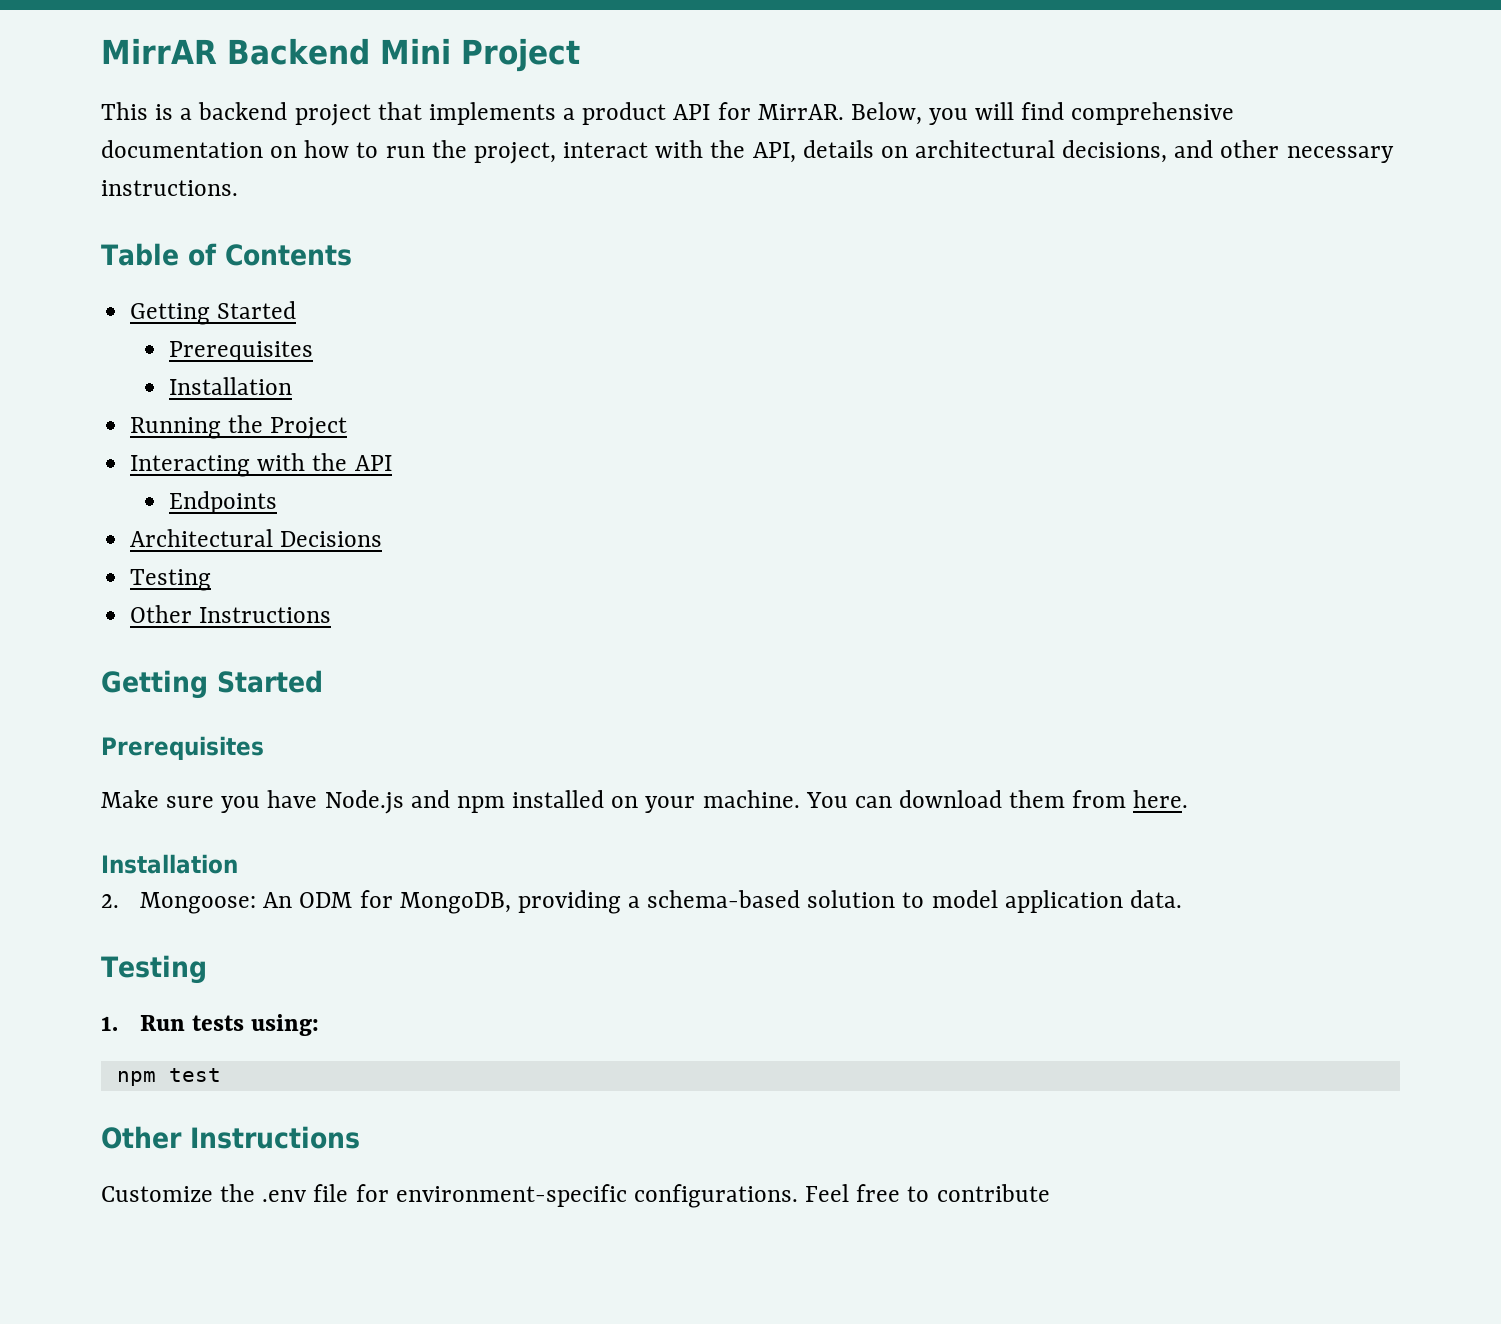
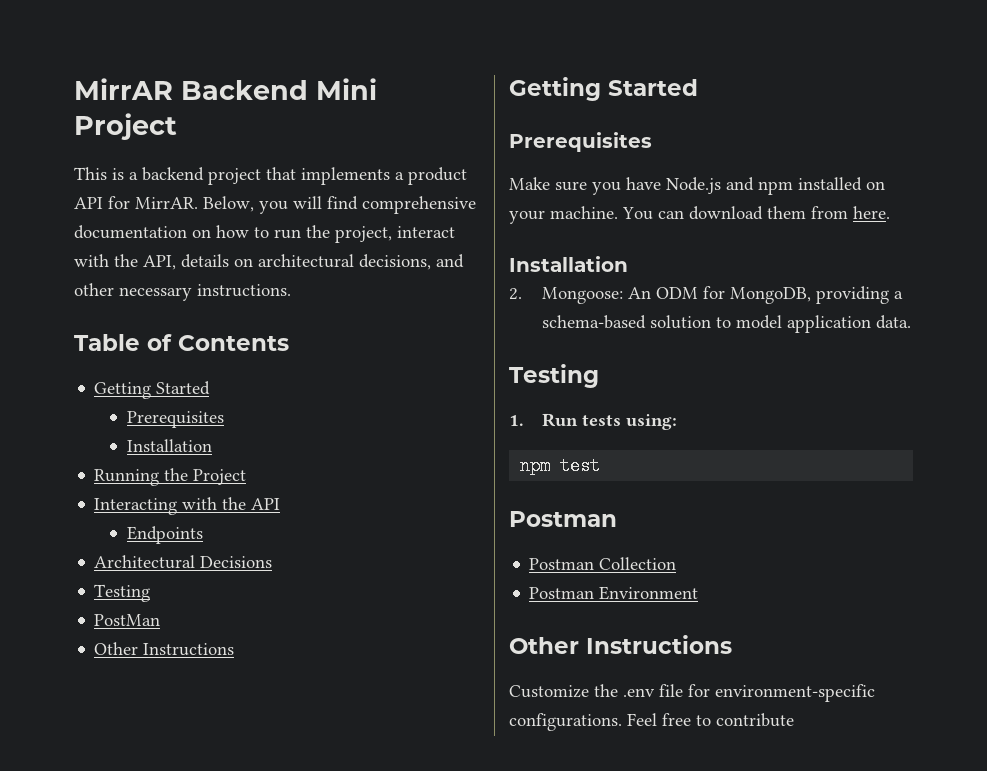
+ PostMan
  npm test
+ Postman
+ Postman Collection
+ Postman Environment

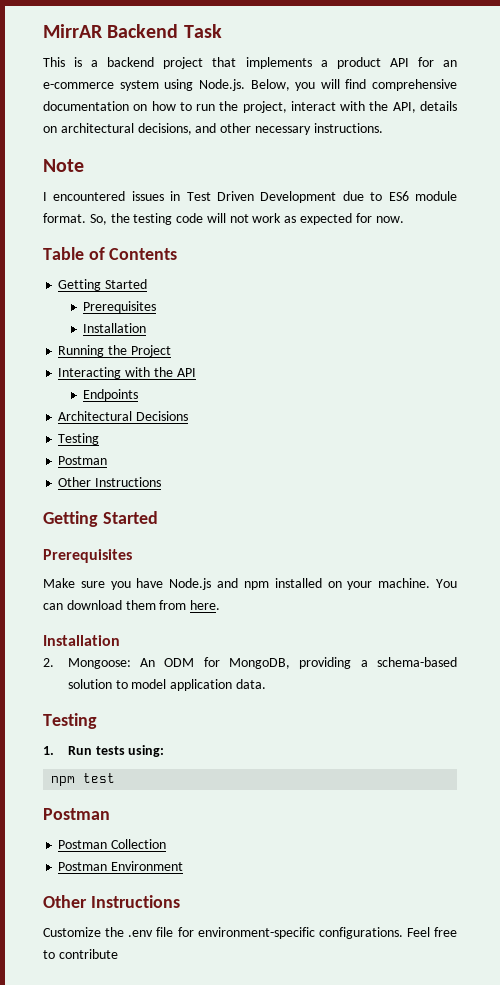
- MirrAR Backend Mini Project
+ MirrAR Backend Task
- This is a backend project that implements a product API for MirrAR. Below, you will find comprehensive documentation on how to run the project, interact with the API, details on architectural decisions, and other necessary instructions.
+ This is a backend project that implements a product API for an e-commerce system using Node.js. Below, you will find comprehensive documentation on how to run the project, interact with the API, details on architectural decisions, and other necessary instructions.
+ Note
+ I encountered issues in Test Driven Development due to ES6 module format. So, the testing code will not work as expected for now.
  Architectural Decisions
  Testing
- PostMan
+ Postman

